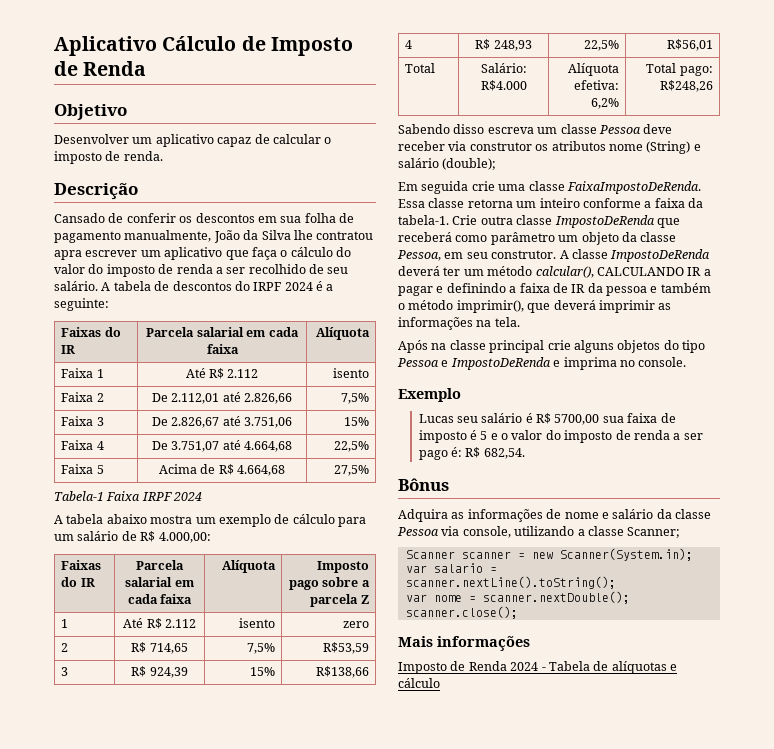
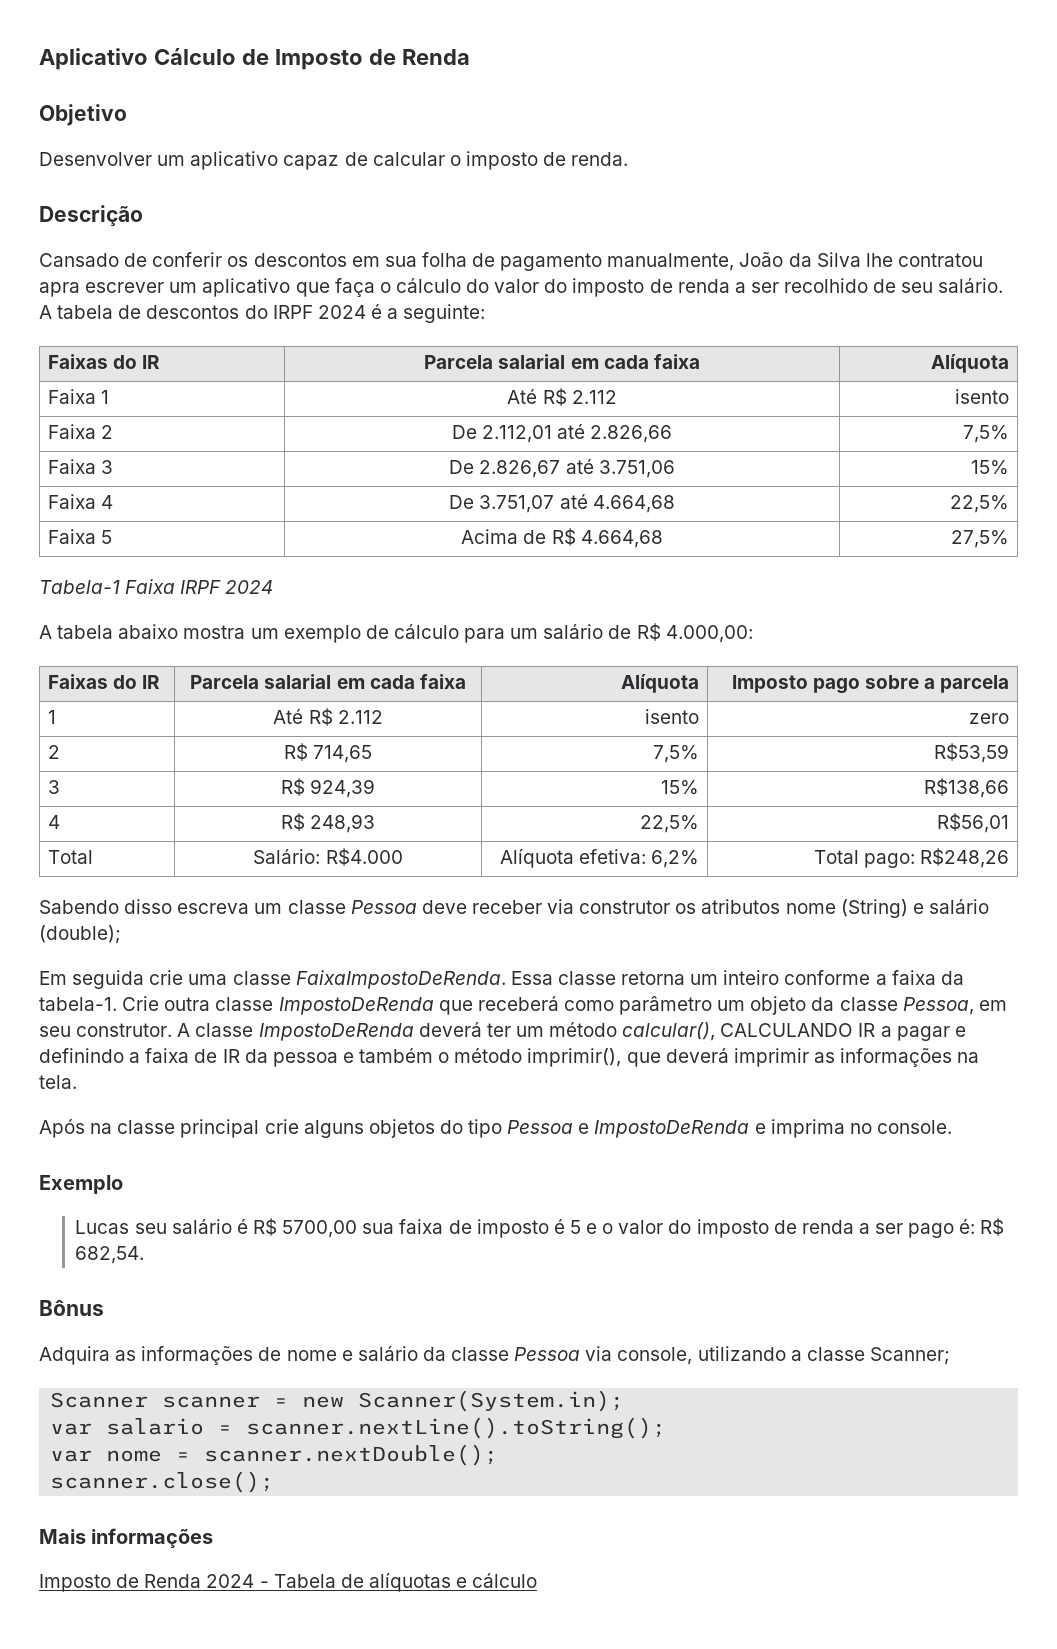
- Faixas do IR | Parcela salarial em cada faixa | Alíquota | Imposto pago sobre a parcela Z
+ Faixas do IR | Parcela salarial em cada faixa | Alíquota | Imposto pago sobre a parcela

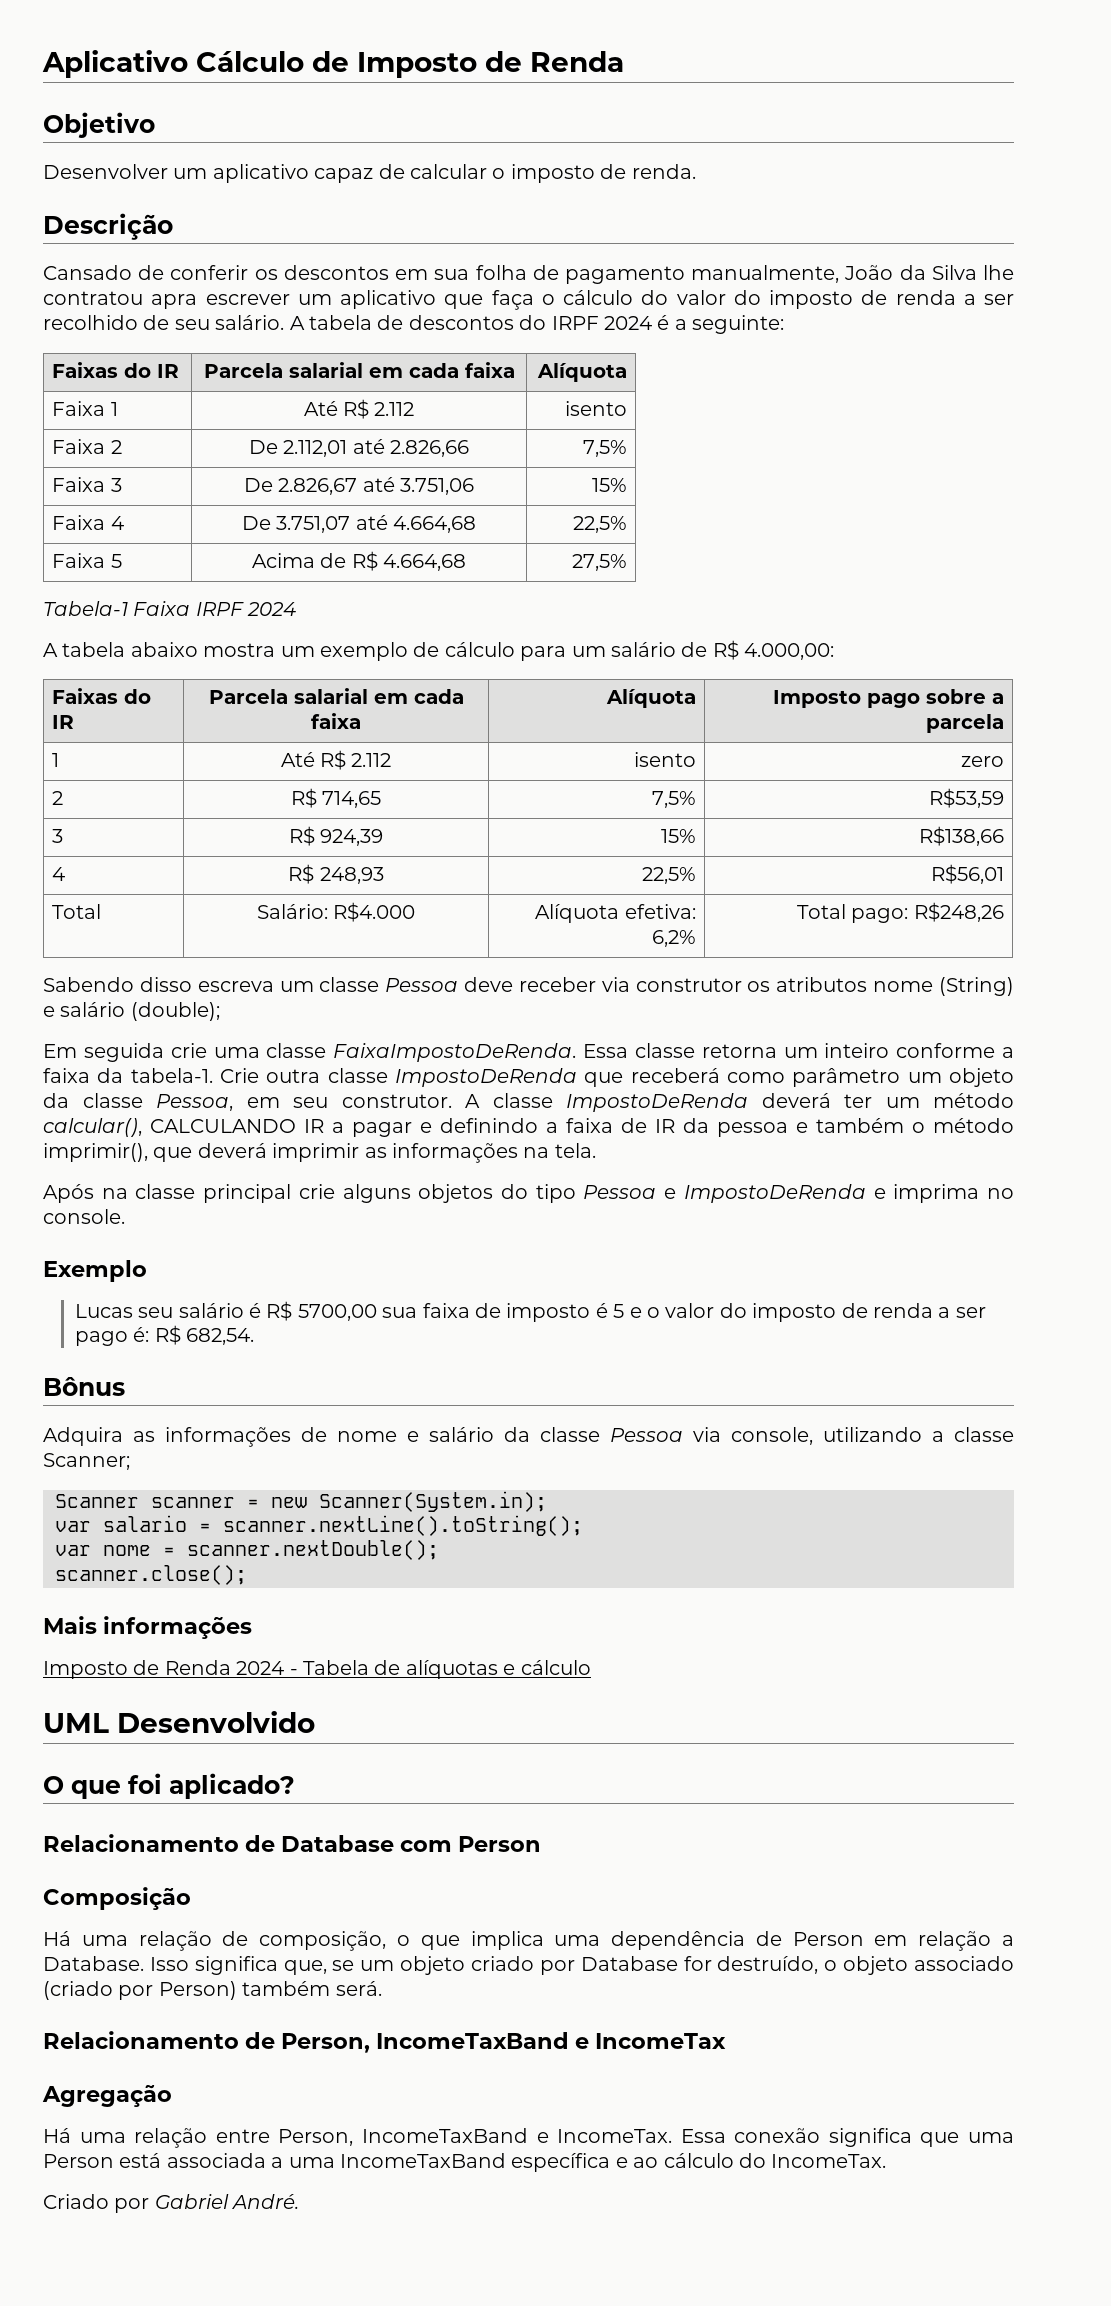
+ UML Desenvolvido
+ O que foi aplicado?
+ Relacionamento de Database com Person
+ Composição
+ Há uma relação de composição, o que implica uma dependência de Person em relação a Database. Isso significa que, se um objeto criado por Database for destruído, o objeto associado (criado por Person) também será.
+ Relacionamento de Person, IncomeTaxBand e IncomeTax
+ Agregação
+ Há uma relação entre Person, IncomeTaxBand e IncomeTax. Essa conexão significa que uma Person está associada a uma IncomeTaxBand específica e ao cálculo do IncomeTax.
+ Criado por Gabriel André.

